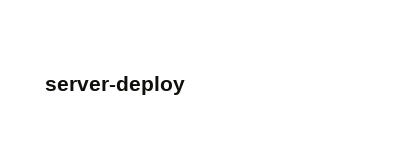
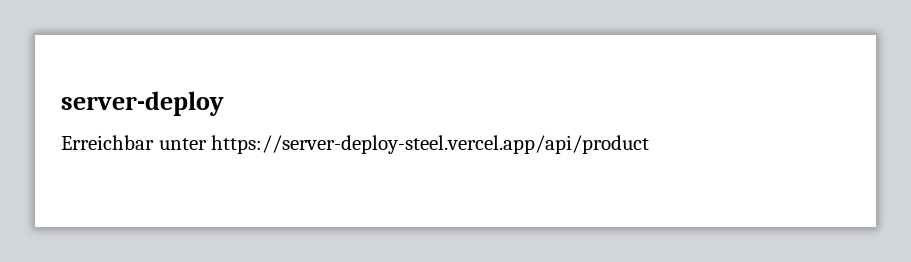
+ Erreichbar unter https://server-deploy-steel.vercel.app/api/product

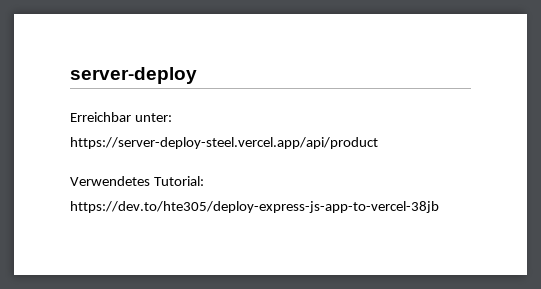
- Erreichbar unter https://server-deploy-steel.vercel.app/api/product
+ Erreichbar unter: https://server-deploy-steel.vercel.app/api/product
+ Verwendetes Tutorial: https://dev.to/hte305/deploy-express-js-app-to-vercel-38jb

